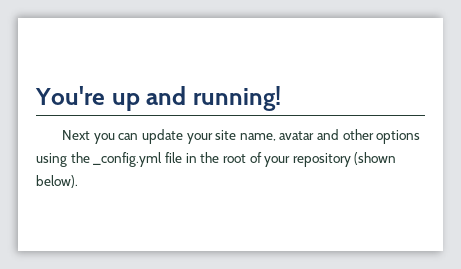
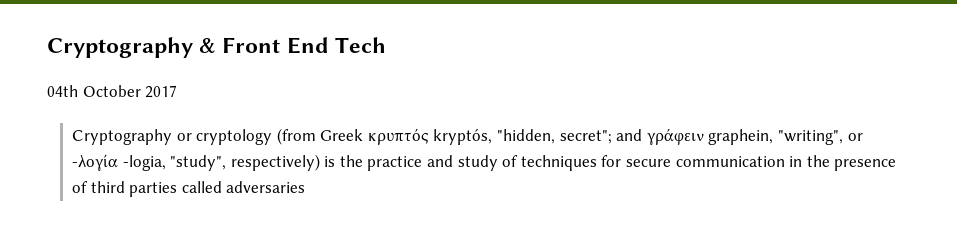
- You're up and running!
- Next you can update your site name, avatar and other options using the _config.yml file in the root of your repository (shown below).
+ Cryptography & Front End Tech
+ 04th October 2017
+ Cryptography or cryptology (from Greek κρυπτός kryptós, "hidden, secret"; and γράφειν graphein, "writing", or -λογία -logia, "study", respectively) is the practice and study of techniques for secure communication in the presence of third parties called adversaries

